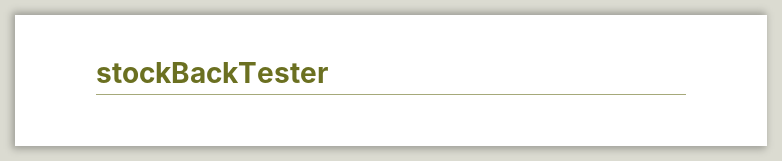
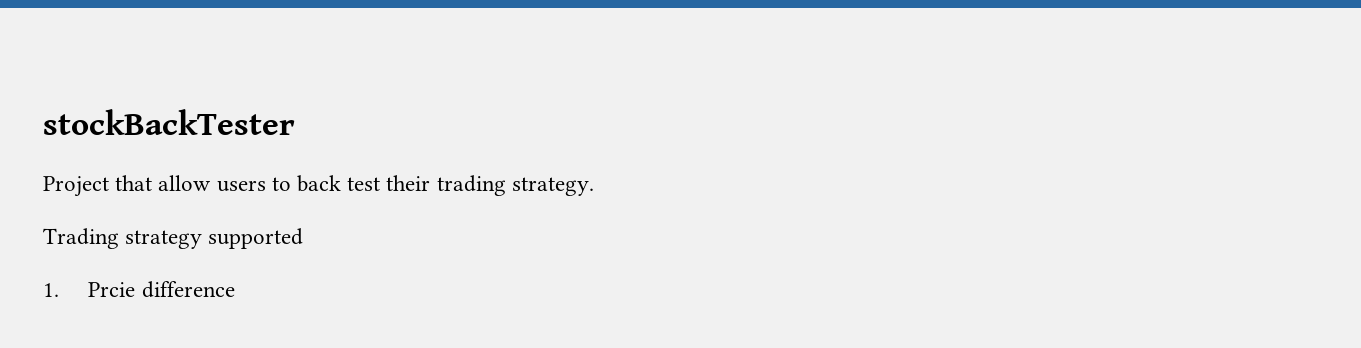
+ Project that allow users to back test their trading strategy.
+ Trading strategy supported
+ 1. Prcie difference

